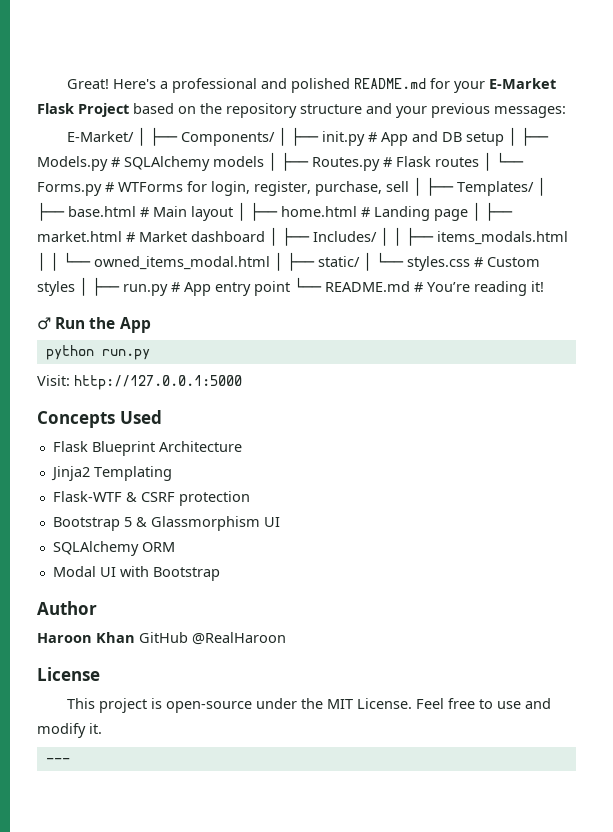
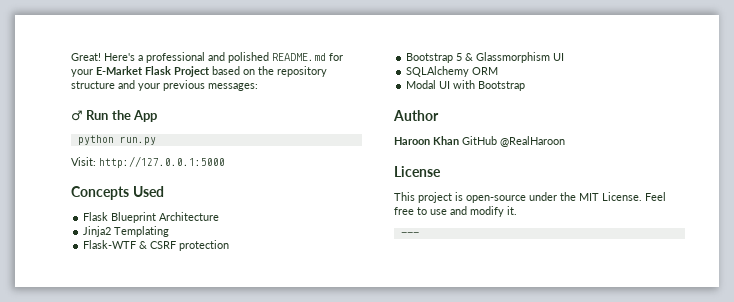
- E-Market/ │ ├── Components/ │ ├── init.py # App and DB setup │ ├── Models.py # SQLAlchemy models │ ├── Routes.py # Flask routes │ └── Forms.py # WTForms for login, register, purchase, sell │ ├── Templates/ │ ├── base.html # Main layout │ ├── home.html # Landing page │ ├── market.html # Market dashboard │ ├── Includes/ │ │ ├── items_modals.html │ │ └── owned_items_modal.html │ ├── static/ │ └── styles.css # Custom styles │ ├── run.py # App entry point └── README.md # You’re reading it!

